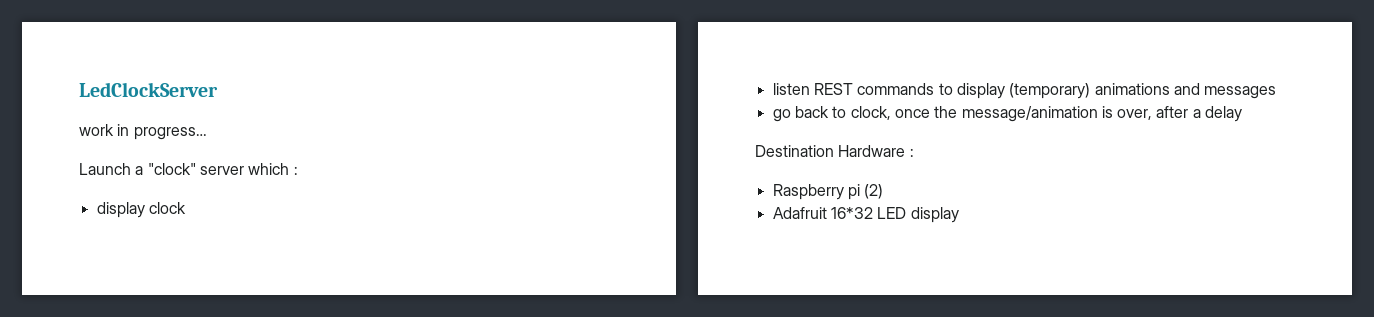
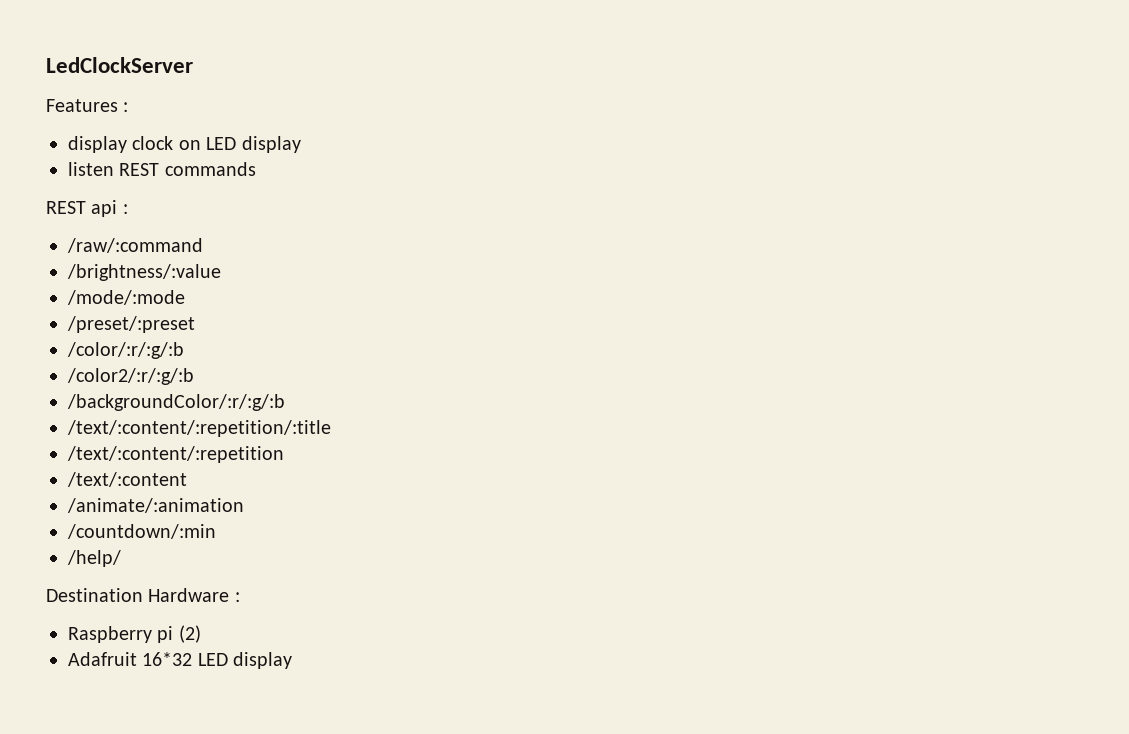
- work in progress…
- Launch a "clock" server which :
+ Features :
- display clock
+ display clock on LED display
- listen REST commands to display (temporary) animations and messages
- go back to clock, once the message/animation is over, after a delay
+ listen REST commands
+ REST api :
+ /raw/:command
+ /brightness/:value
+ /mode/:mode
+ /preset/:preset
+ /color/:r/:g/:b
+ /color2/:r/:g/:b
+ /backgroundColor/:r/:g/:b
+ /text/:content/:repetition/:title
+ /text/:content/:repetition
+ /text/:content
+ /animate/:animation
+ /countdown/:min
+ /help/

